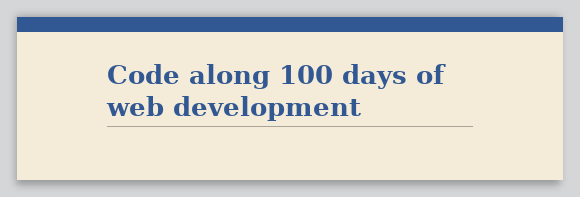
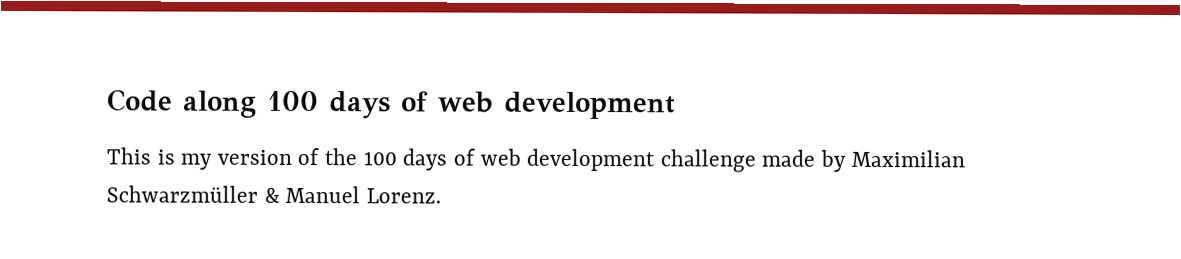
+ This is my version of the 100 days of web development challenge made by Maximilian Schwarzmüller & Manuel Lorenz.

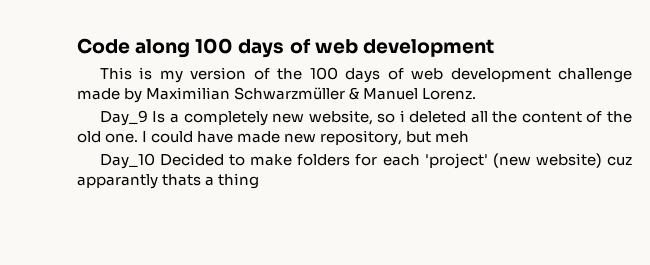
+ Day_9 Is a completely new website, so i deleted all the content of the old one. I could have made new repository, but meh
+ Day_10 Decided to make folders for each 'project' (new website) cuz apparantly thats a thing

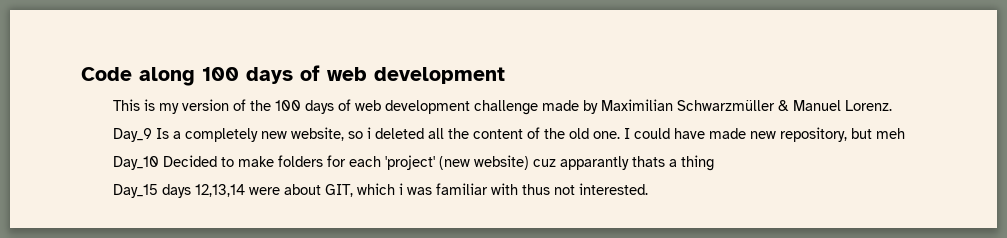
+ Day_15 days 12,13,14 were about GIT, which i was familiar with thus not interested.

